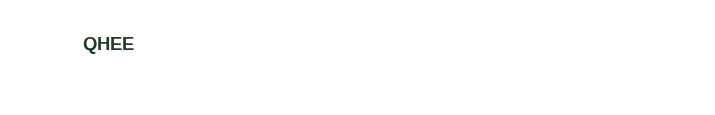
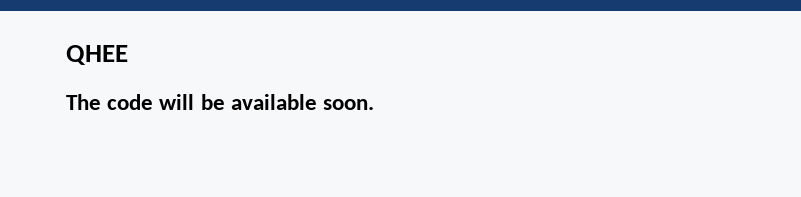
+ The code will be available soon.

